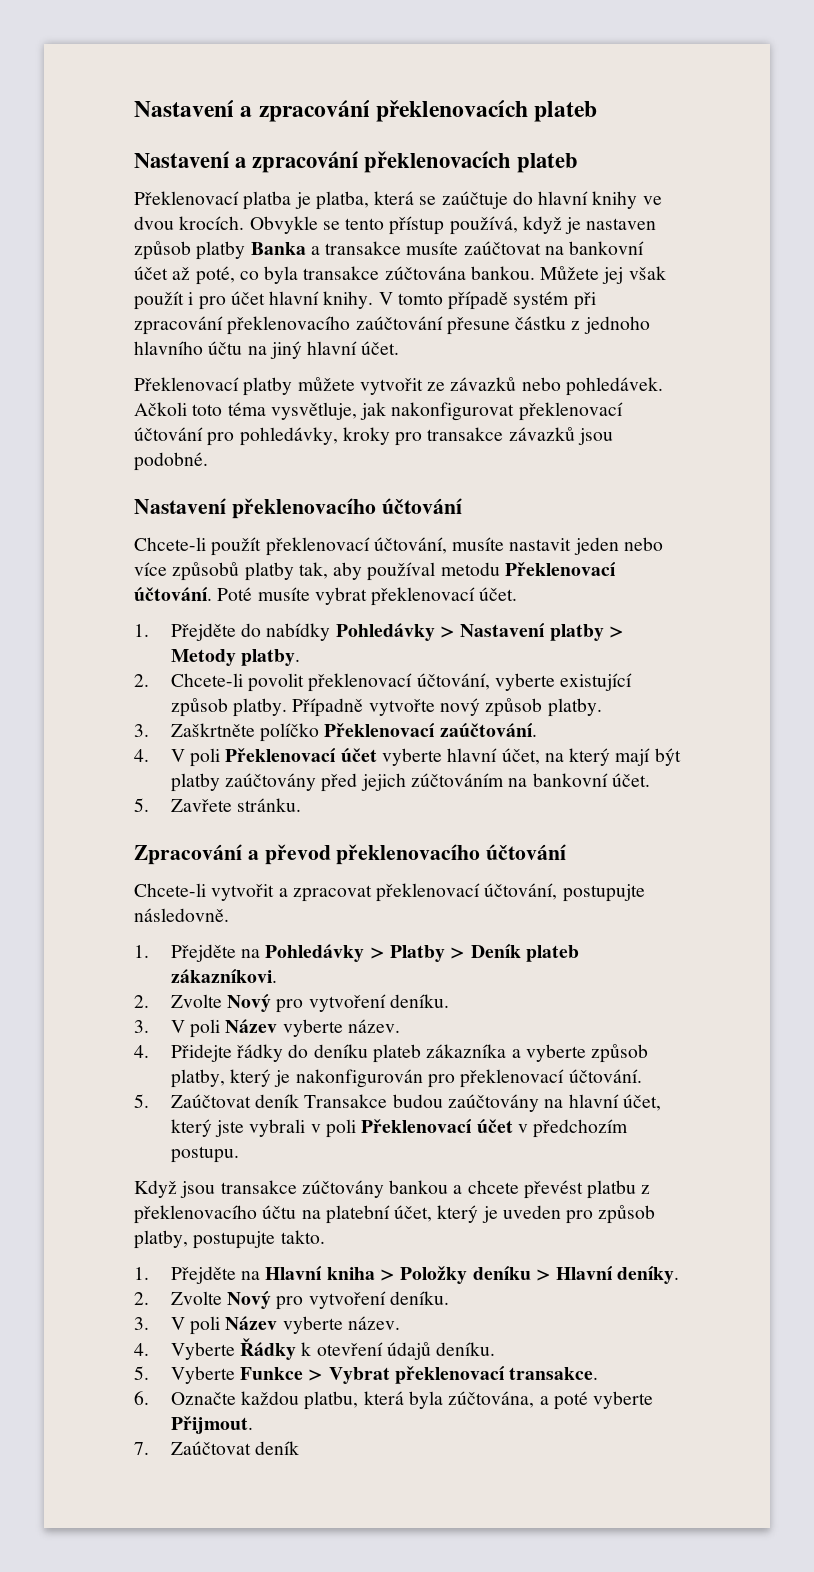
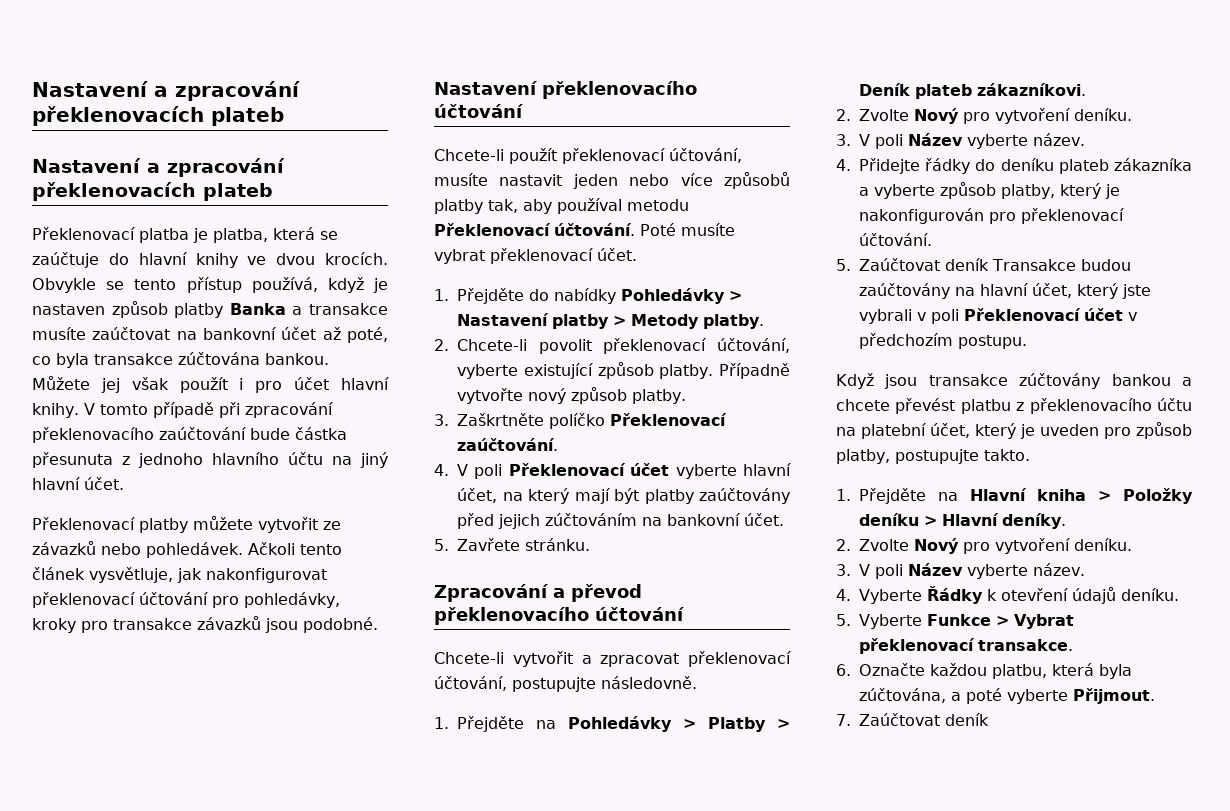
- V tomto případě systém při zpracování překlenovacího zaúčtování přesune částku z jednoho hlavního účtu na jiný hlavní účet.
+ V tomto případě při zpracování překlenovacího zaúčtování bude částka přesunuta z jednoho hlavního účtu na jiný hlavní účet.
- Ačkoli toto téma vysvětluje, jak nakonfigurovat překlenovací účtování pro pohledávky, kroky pro transakce závazků jsou podobné.
+ Ačkoli tento článek vysvětluje, jak nakonfigurovat překlenovací účtování pro pohledávky, kroky pro transakce závazků jsou podobné.

